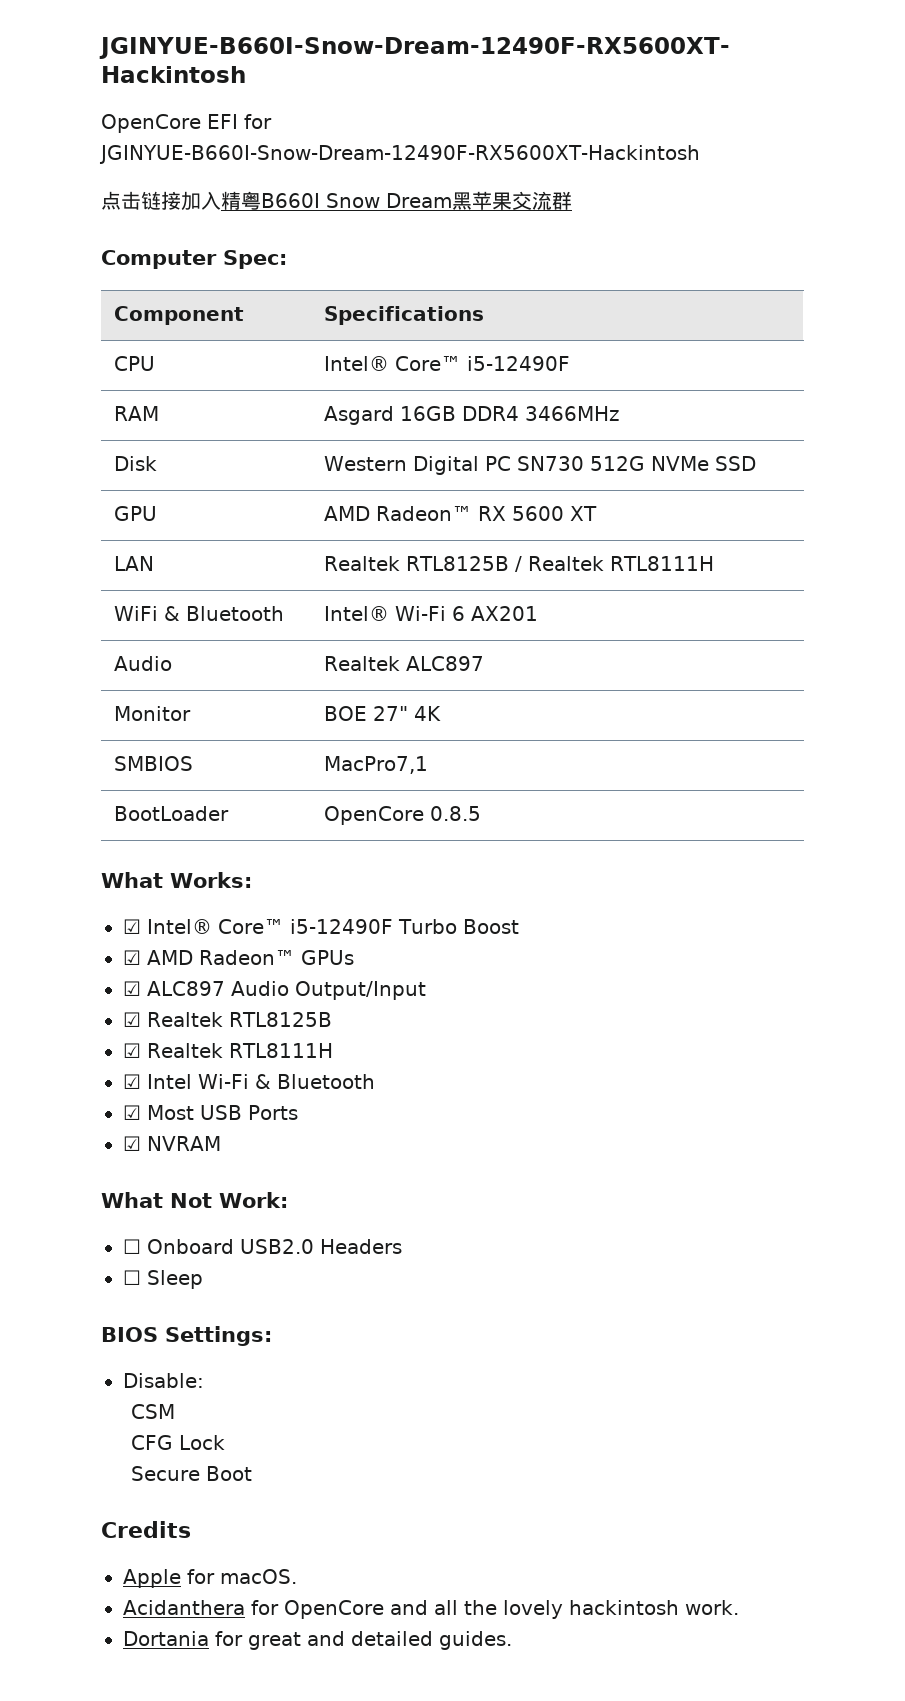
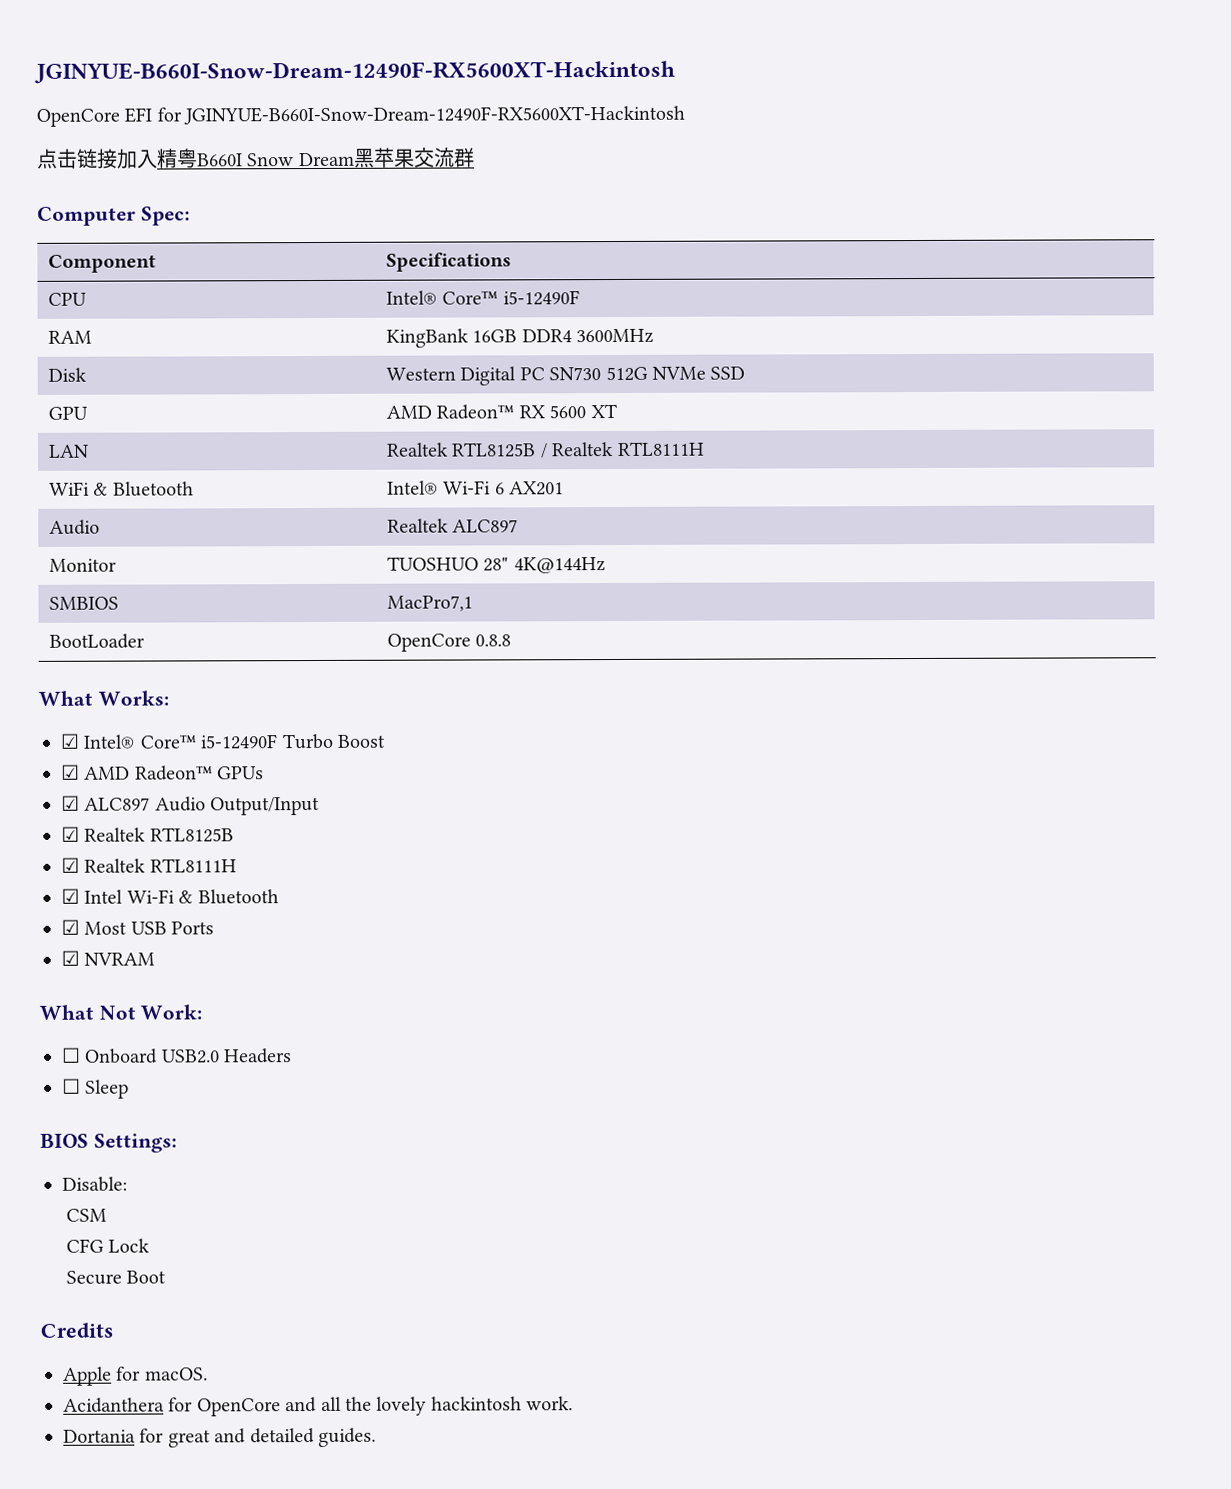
- RAM | Asgard 16GB DDR4 3466MHz
+ RAM | KingBank 16GB DDR4 3600MHz
- Monitor | BOE 27" 4K
+ Monitor | TUOSHUO 28" 4K@144Hz
- BootLoader | OpenCore 0.8.5
+ BootLoader | OpenCore 0.8.8

